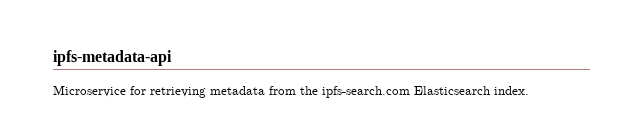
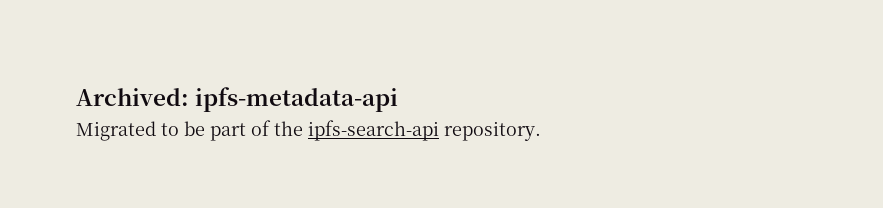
- ipfs-metadata-api
+ Archived: ipfs-metadata-api
- Microservice for retrieving metadata from the ipfs-search.com Elasticsearch index.
+ Migrated to be part of the ipfs-search-api repository.

